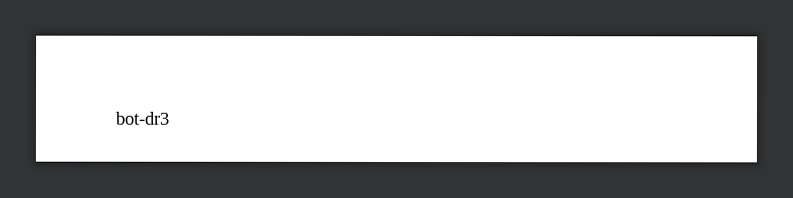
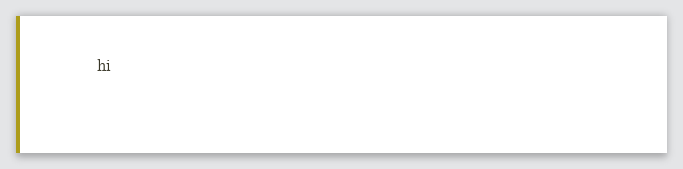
- bot-dr3
+ hi

